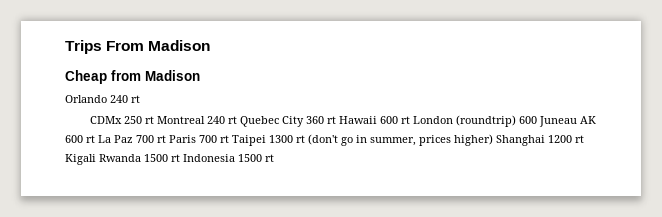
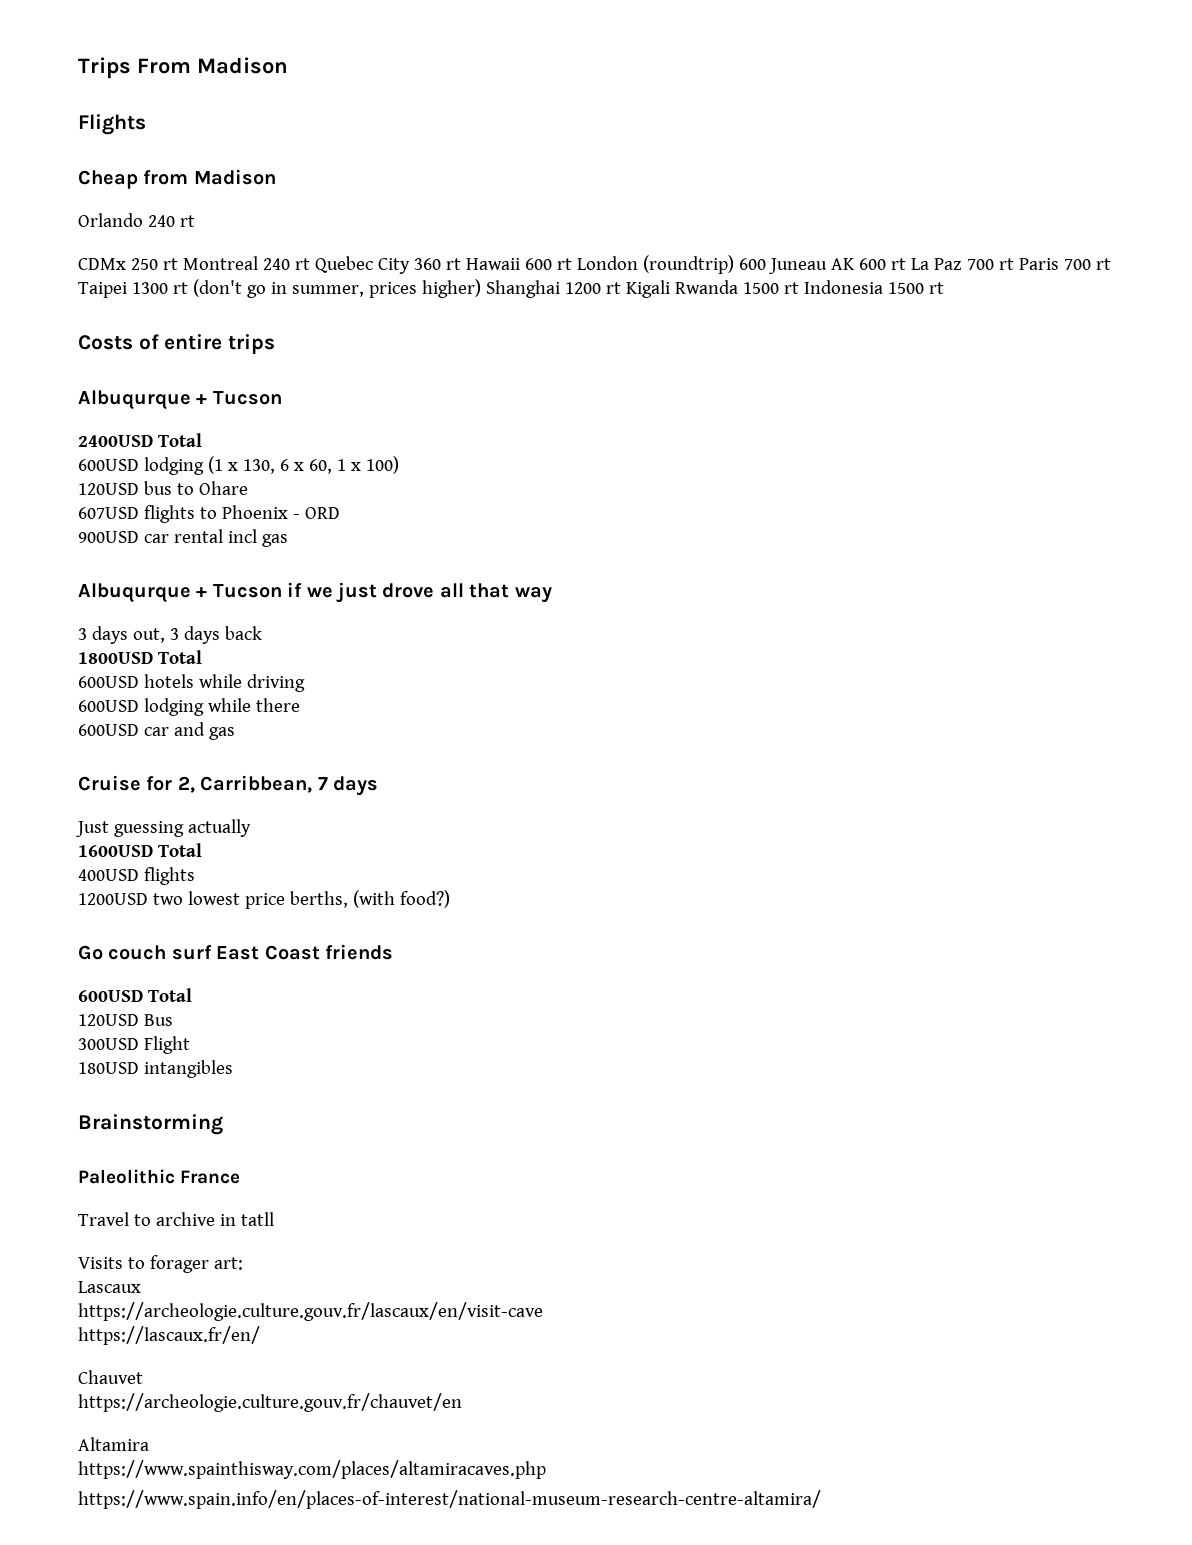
+ Flights
+ Costs of entire trips
+ Albuqurque + Tucson
+ 2400USD Total
+ 600USD lodging (1 x 130, 6 x 60, 1 x 100)
+ 120USD bus to Ohare
+ 607USD flights to Phoenix - ORD
+ 900USD car rental incl gas
+ Albuqurque + Tucson if we just drove all that way
+ 3 days out, 3 days back
+ 1800USD Total
+ 600USD hotels while driving
+ 600USD lodging while there
+ 600USD car and gas
+ Cruise for 2, Carribbean, 7 days
+ Just guessing actually
+ 1600USD Total
+ 400USD flights
+ 1200USD two lowest price berths, (with food?)
+ Go couch surf East Coast friends
+ 600USD Total
+ 120USD Bus
+ 300USD Flight
+ 180USD intangibles
+ Brainstorming
+ Paleolithic France
+ Travel to archive in tatll
+ Visits to forager art:
+ Lascaux
+ https://archeologie.culture.gouv.fr/lascaux/en/visit-cave
+ https://lascaux.fr/en/
+ Chauvet
+ https://archeologie.culture.gouv.fr/chauvet/en
+ Altamira
+ https://www.spainthisway.com/places/altamiracaves.php
+ https://www.spain.info/en/places-of-interest/national-museum-research-centre-altamira/

